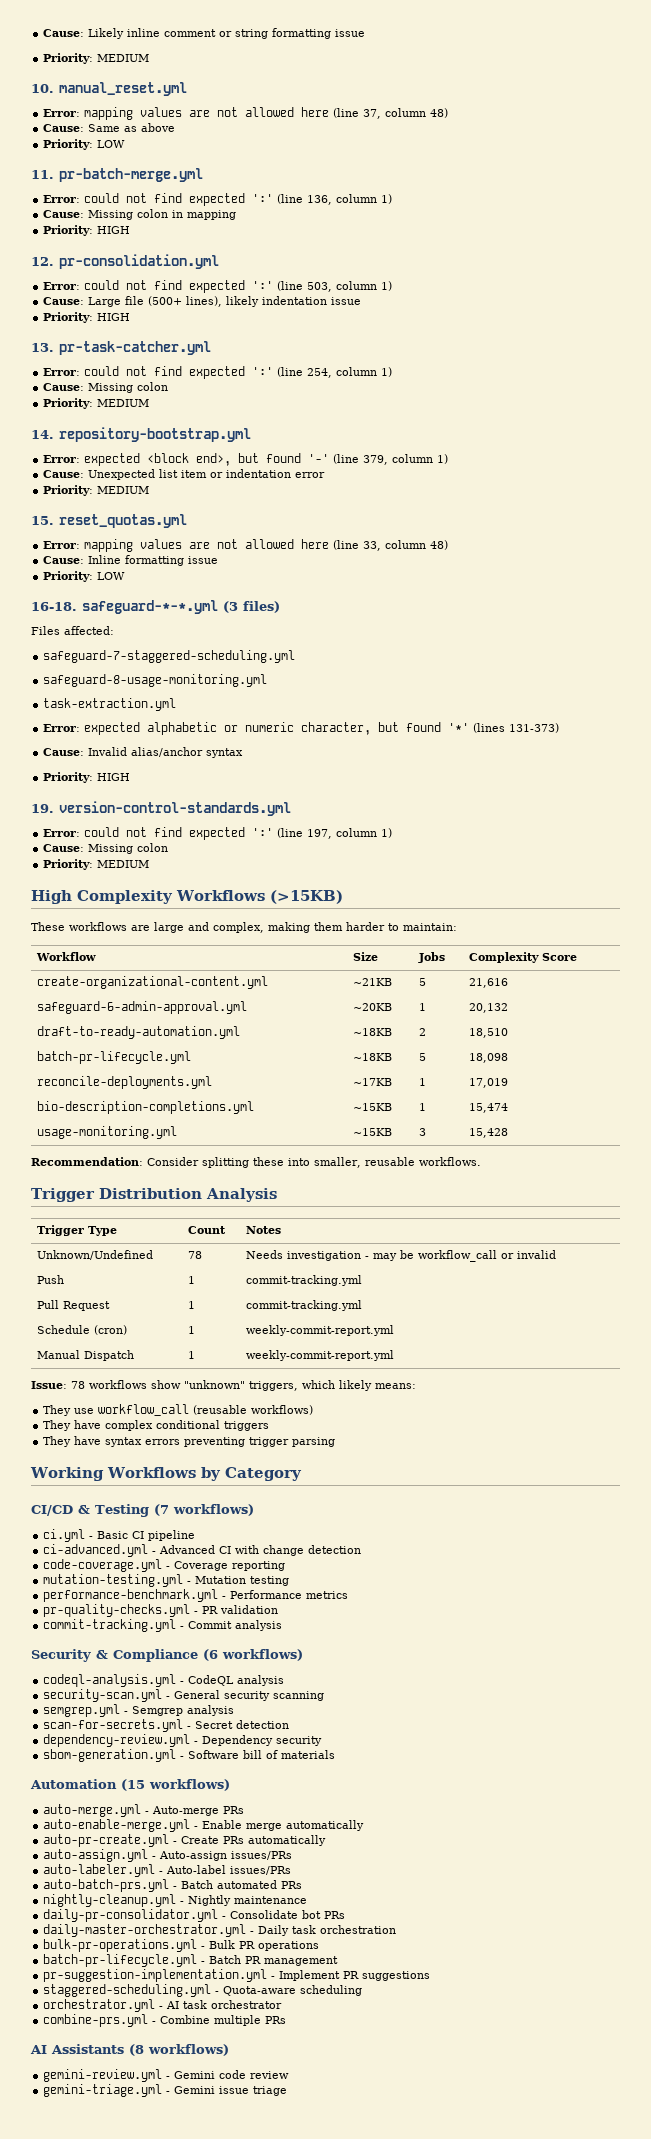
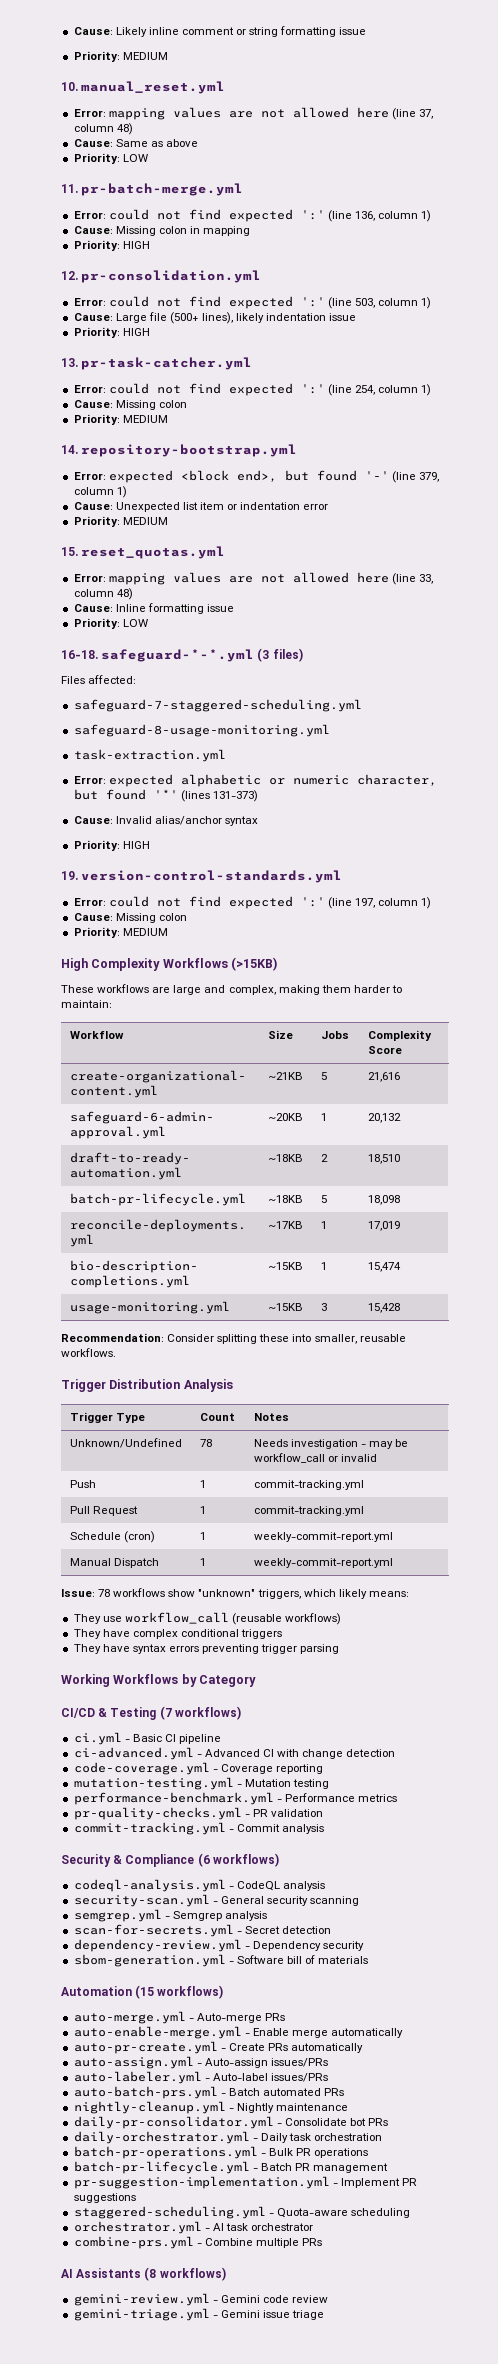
- daily-master-orchestrator.yml - Daily task orchestration
+ daily-orchestrator.yml - Daily task orchestration
- bulk-pr-operations.yml - Bulk PR operations
+ batch-pr-operations.yml - Bulk PR operations

